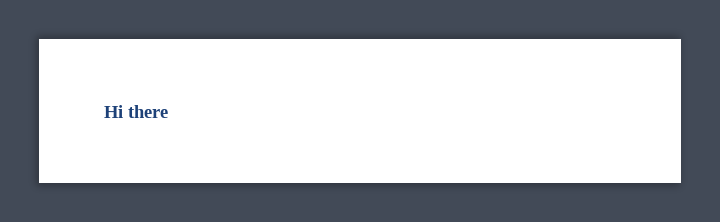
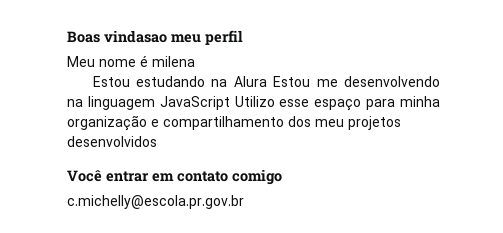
- Hi there
+ Boas vindasao meu perfil
+ Meu nome é milena
+ Estou estudando na Alura Estou me desenvolvendo na linguagem JavaScript Utilizo esse espaço para minha organização e compartilhamento dos meu projetos desenvolvidos
+ Você entrar em contato comigo
+ c.michelly@escola.pr.gov.br

